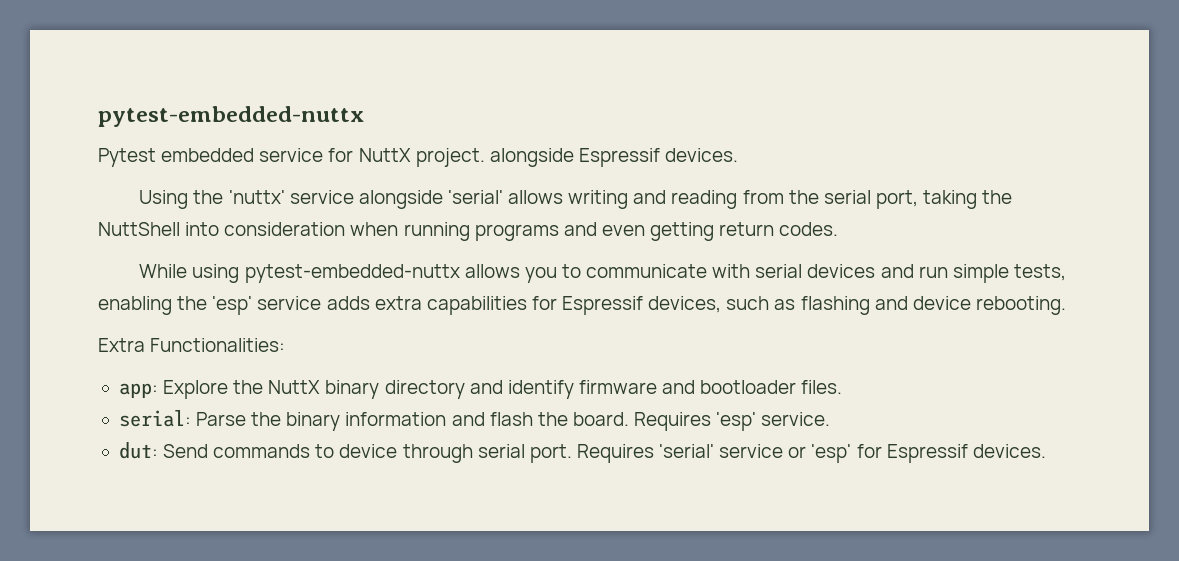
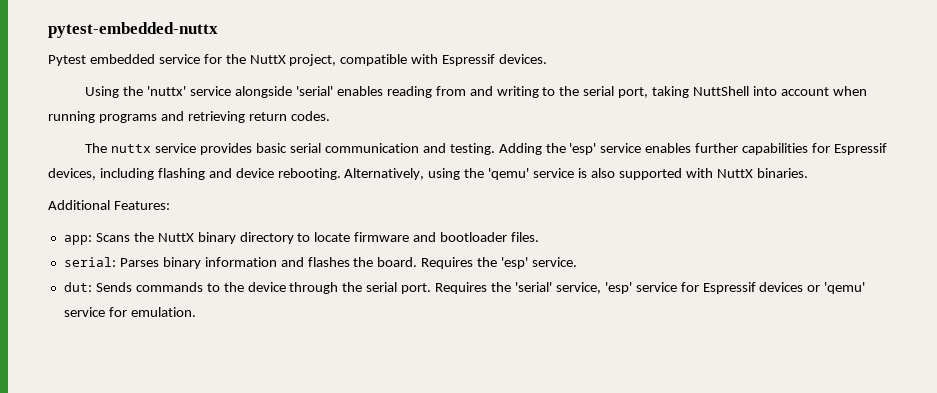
- Pytest embedded service for NuttX project. alongside Espressif devices.
+ Pytest embedded service for the NuttX project, compatible with Espressif devices.
- Using the 'nuttx' service alongside 'serial' allows writing and reading from the serial port, taking the NuttShell into consideration when running programs and even getting return codes.
+ Using the 'nuttx' service alongside 'serial' enables reading from and writing to the serial port, taking NuttShell into account when running programs and retrieving return codes.
- While using pytest-embedded-nuttx allows you to communicate with serial devices and run simple tests, enabling the 'esp' service adds extra capabilities for Espressif devices, such as flashing and device rebooting.
- Extra Functionalities:
+ The nuttx service provides basic serial communication and testing. Adding the 'esp' service enables further capabilities for Espressif devices, including flashing and device rebooting. Alternatively, using the 'qemu' service is also supported with NuttX binaries.
+ Additional Features:
- app: Explore the NuttX binary directory and identify firmware and bootloader files.
+ app: Scans the NuttX binary directory to locate firmware and bootloader files.
- serial: Parse the binary information and flash the board.
+ serial: Parses binary information and flashes the board.
- Requires 'esp' service.
+ Requires the 'esp' service.
- dut: Send commands to device through serial port.
+ dut: Sends commands to the device through the serial port.
- Requires 'serial' service or 'esp' for Espressif devices.
+ Requires the 'serial' service, 'esp' service for Espressif devices or 'qemu' service for emulation.

